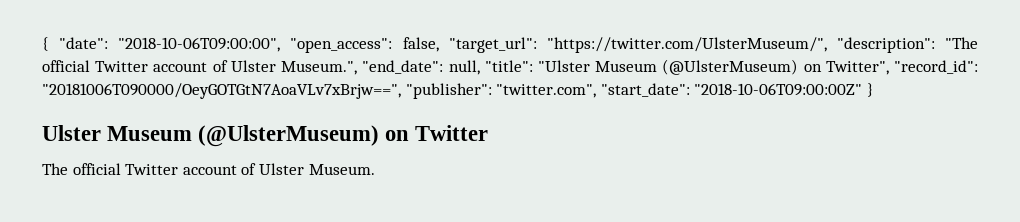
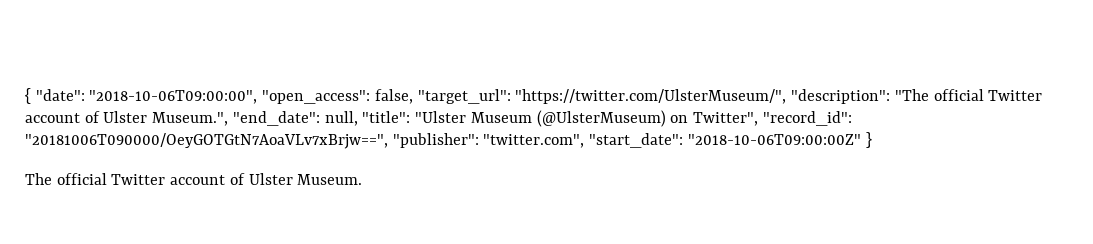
- Ulster Museum (@UlsterMuseum) on Twitter

